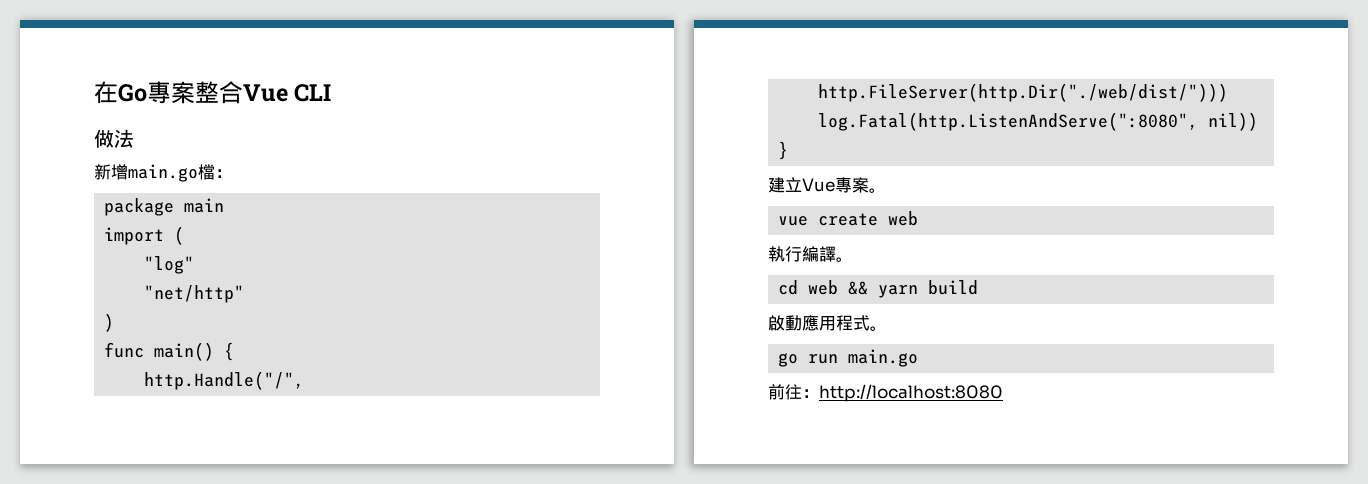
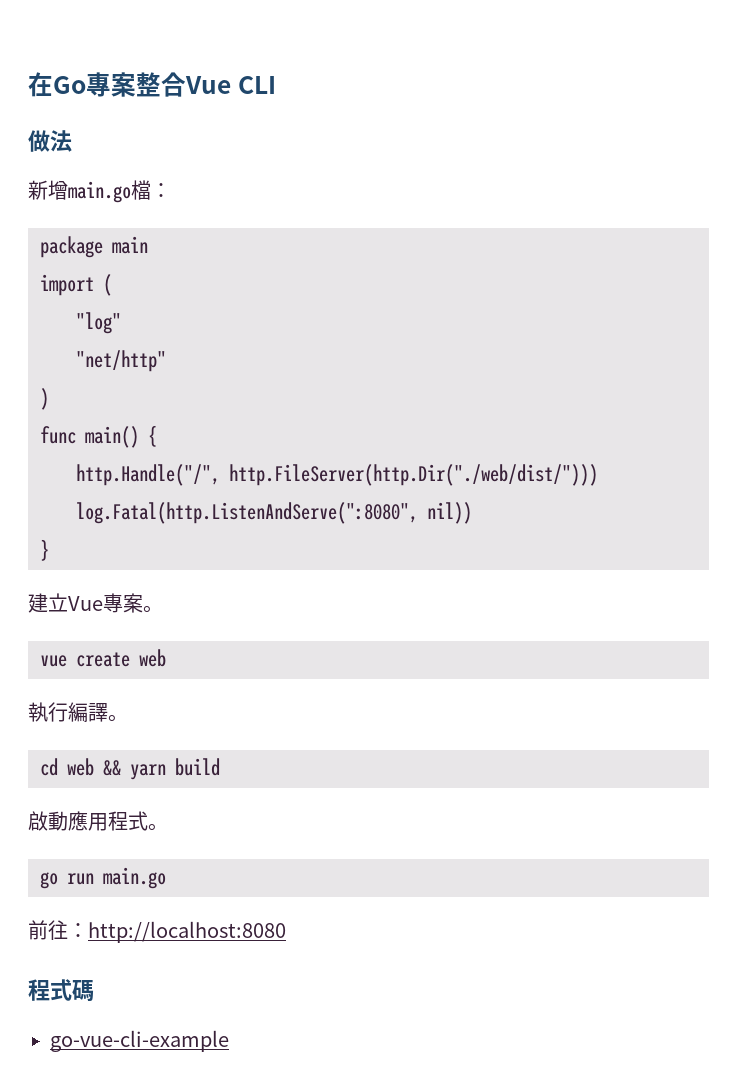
+ 程式碼
+ go-vue-cli-example

